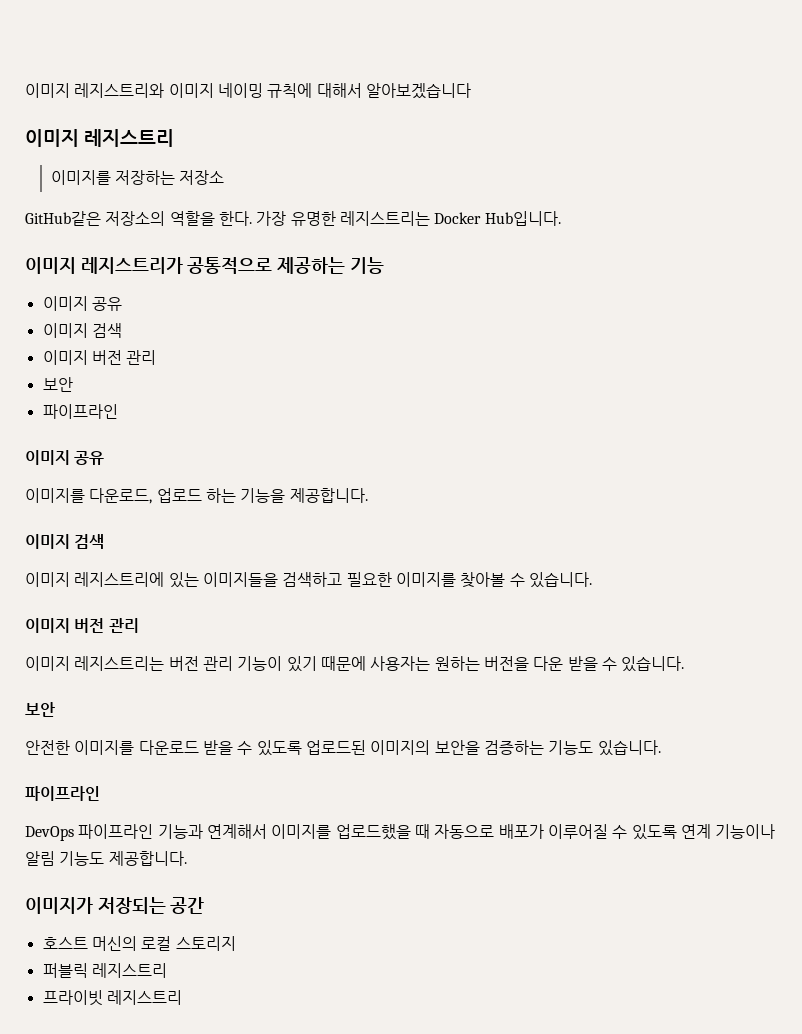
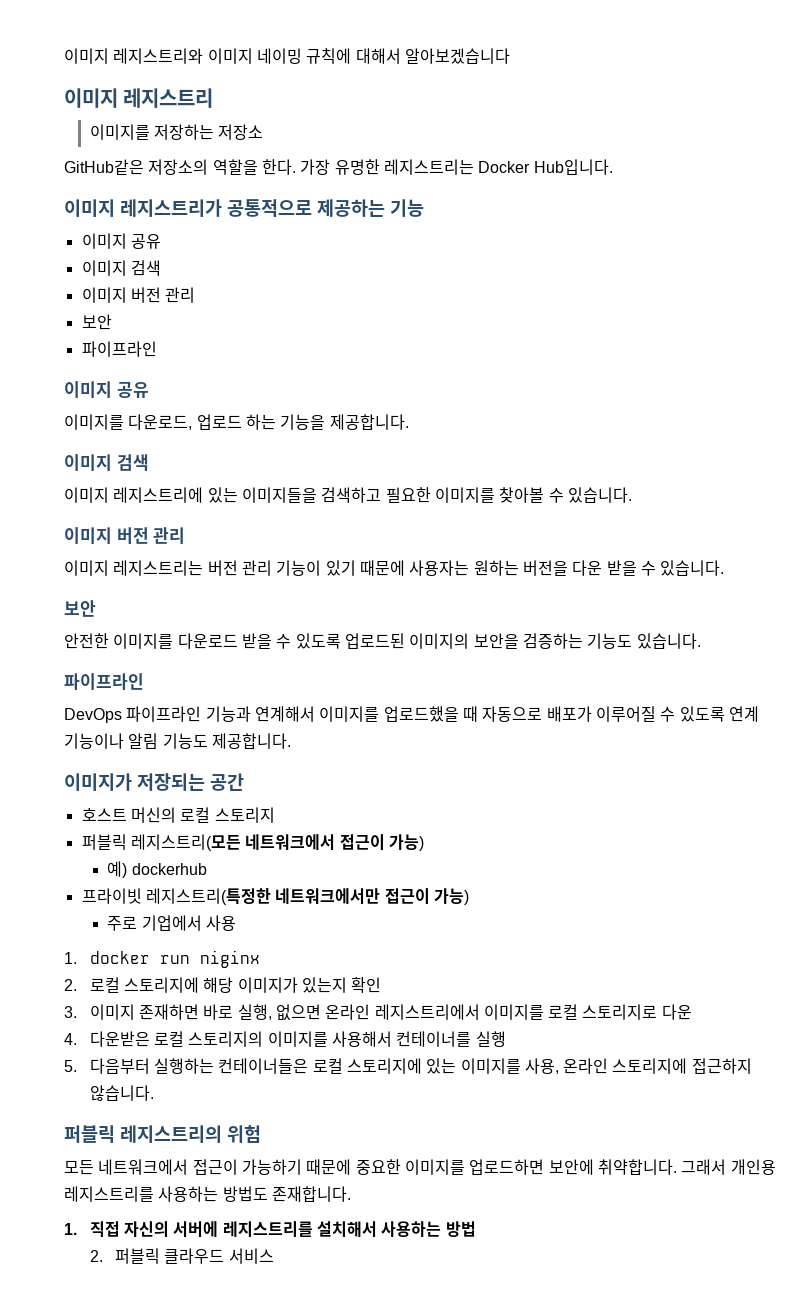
- 퍼블릭 레지스트리
- 프라이빗 레지스트리
+ 퍼블릭 레지스트리(모든 네트워크에서 접근이 가능)
+ 예) dockerhub
+ 프라이빗 레지스트리(특정한 네트워크에서만 접근이 가능)
+ 주로 기업에서 사용
+ 1. docker run niginx
+ 2. 로컬 스토리지에 해당 이미지가 있는지 확인
+ 3. 이미지 존재하면 바로 실행, 없으면 온라인 레지스트리에서 이미지를 로컬 스토리지로 다운
+ 4. 다운받은 로컬 스토리지의 이미지를 사용해서 컨테이너를 실행
+ 5. 다음부터 실행하는 컨테이너들은 로컬 스토리지에 있는 이미지를 사용, 온라인 스토리지에 접근하지 않습니다.
+ 퍼블릭 레지스트리의 위험
+ 모든 네트워크에서 접근이 가능하기 때문에 중요한 이미지를 업로드하면 보안에 취약합니다. 그래서 개인용 레지스트리를 사용하는 방법도 존재합니다.
+ 1. 직접 자신의 서버에 레지스트리를 설치해서 사용하는 방법
+ 2. 퍼블릭 클라우드 서비스

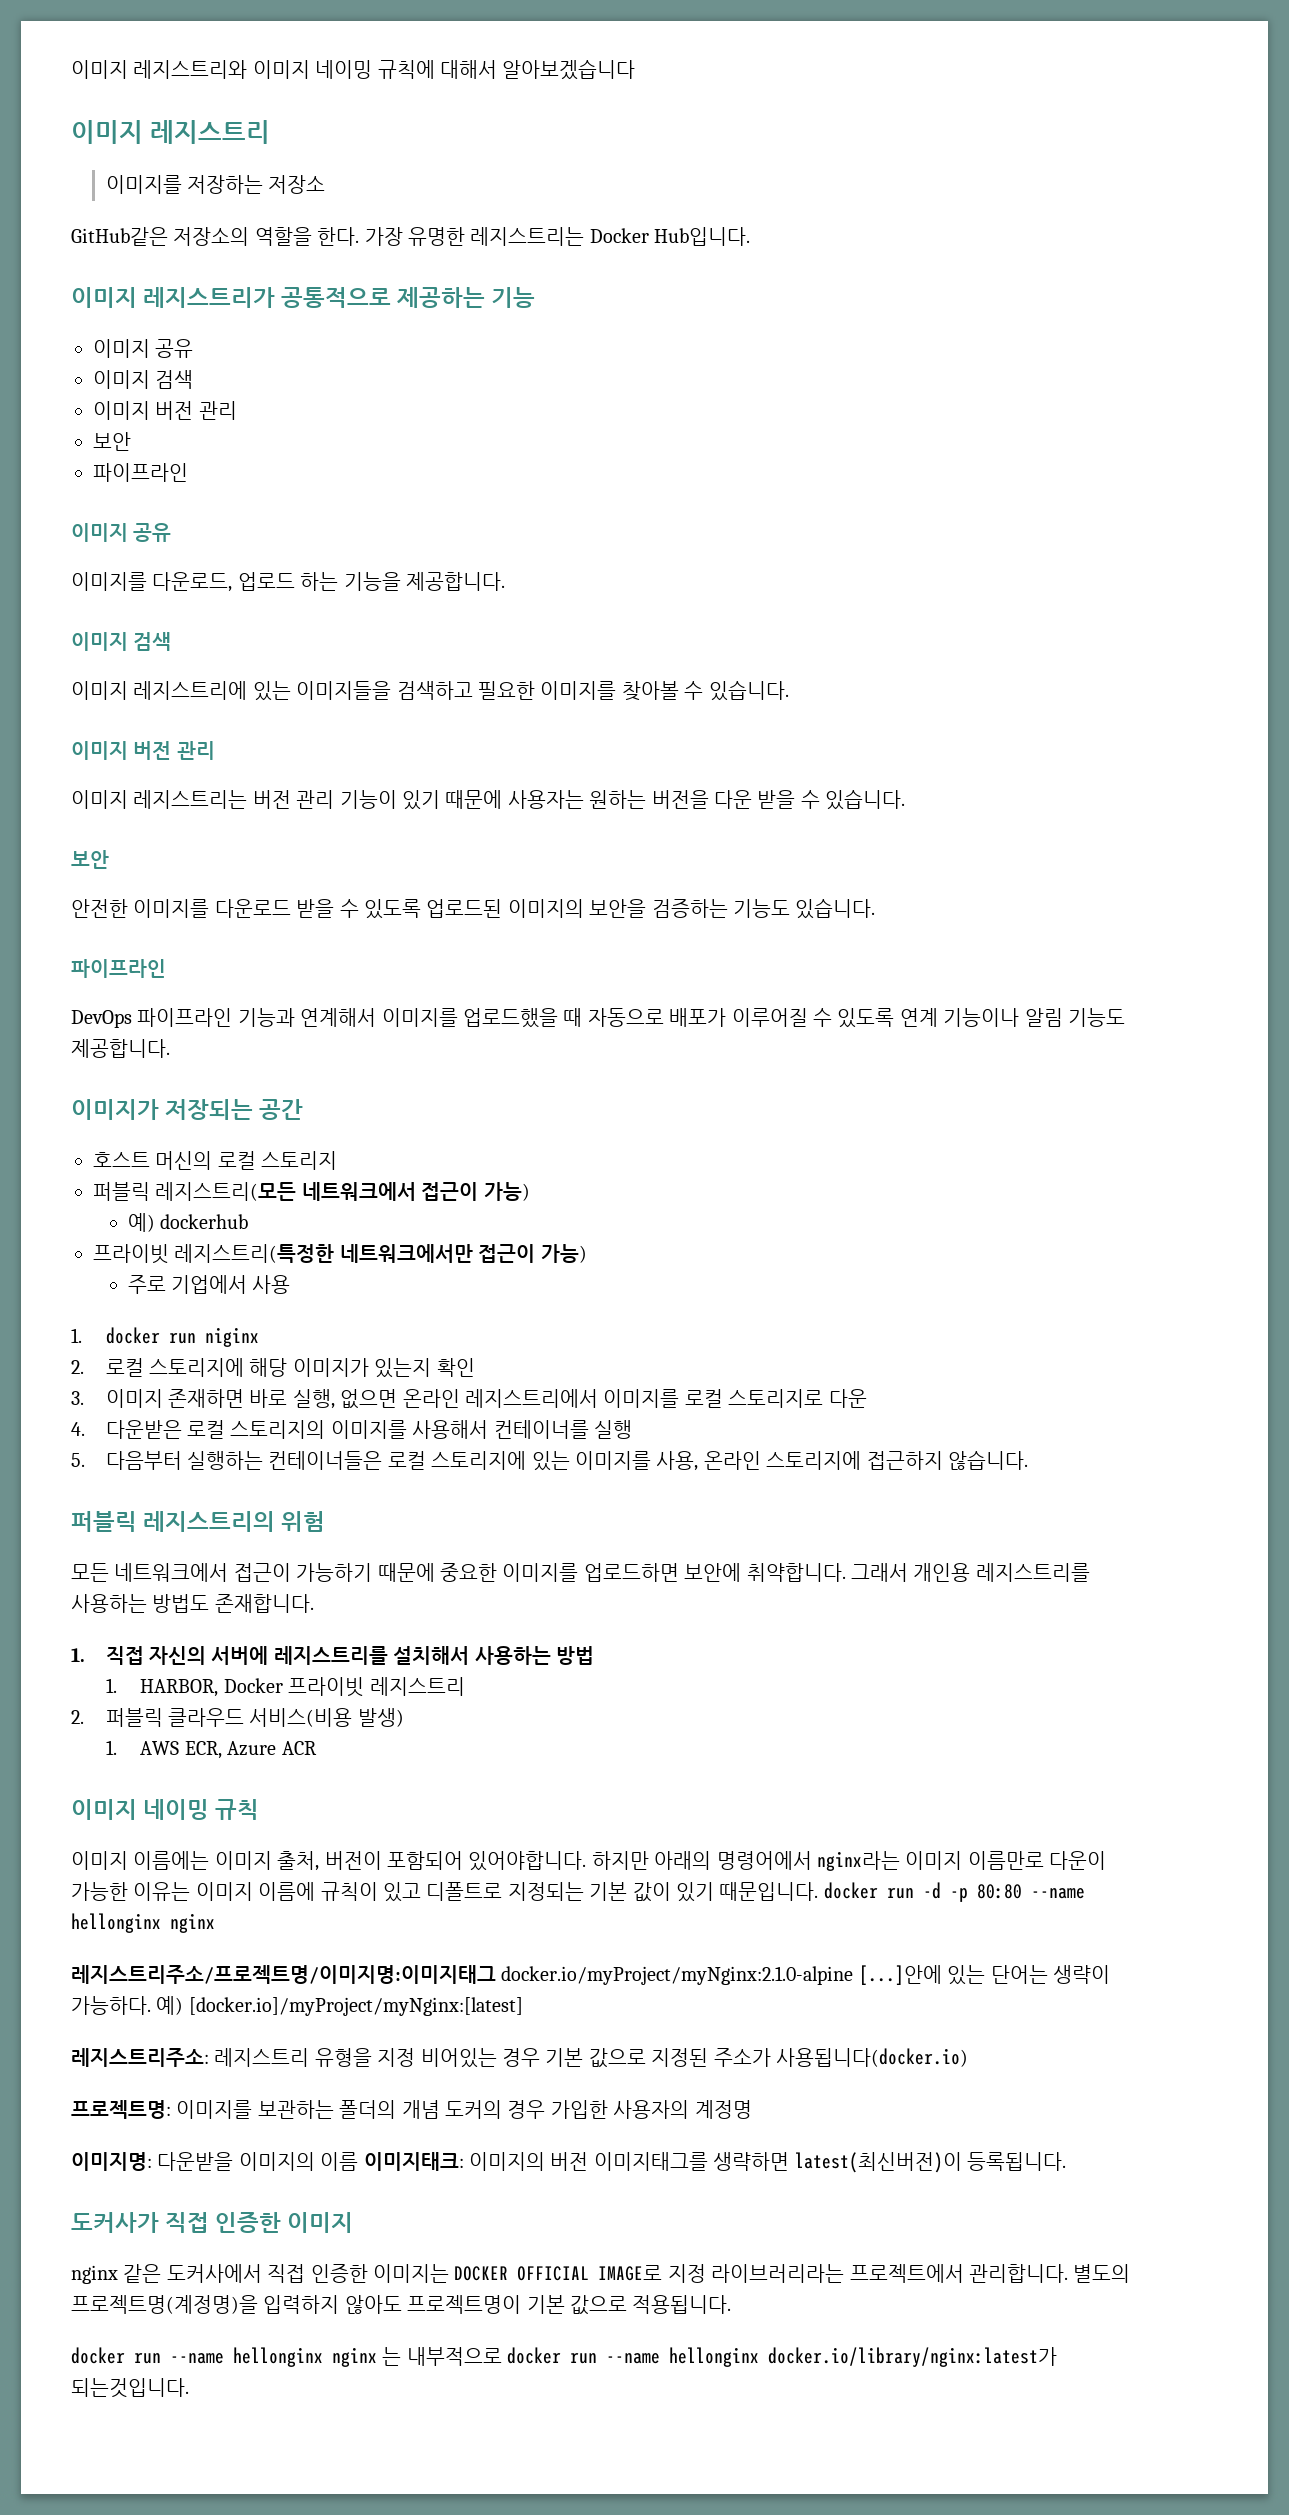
- 2. 퍼블릭 클라우드 서비스
+ 1. HARBOR, Docker 프라이빗 레지스트리
+ 2. 퍼블릭 클라우드 서비스(비용 발생)
+ 1. AWS ECR, Azure ACR
+ 이미지 네이밍 규칙
+ 이미지 이름에는 이미지 출처, 버전이 포함되어 있어야합니다. 하지만 아래의 명령어에서 nginx라는 이미지 이름만로 다운이 가능한 이유는 이미지 이름에 규칙이 있고 디폴트로 지정되는 기본 값이 있기 때문입니다. docker run -d -p 80:80 --name hellonginx nginx
+ 레지스트리주소/프로젝트명/이미지명:이미지태그 docker.io/myProject/myNginx:2.1.0-alpine [...]안에 있는 단어는 생략이 가능하다. 예) [docker.io]/myProject/myNginx:[latest]
+ 레지스트리주소: 레지스트리 유형을 지정 비어있는 경우 기본 값으로 지정된 주소가 사용됩니다(docker.io)
+ 프로젝트명: 이미지를 보관하는 폴더의 개념 도커의 경우 가입한 사용자의 계정명
+ 이미지명: 다운받을 이미지의 이름 이미지태크: 이미지의 버전 이미지태그를 생략하면 latest(최신버전)이 등록됩니다.
+ 도커사가 직접 인증한 이미지
+ nginx 같은 도커사에서 직접 인증한 이미지는 DOCKER OFFICIAL IMAGE로 지정 라이브러리라는 프로젝트에서 관리합니다. 별도의 프로젝트명(계정명)을 입력하지 않아도 프로젝트명이 기본 값으로 적용됩니다.
+ docker run --name hellonginx nginx 는 내부적으로 docker run --name hellonginx docker.io/library/nginx:latest가 되는것입니다.

